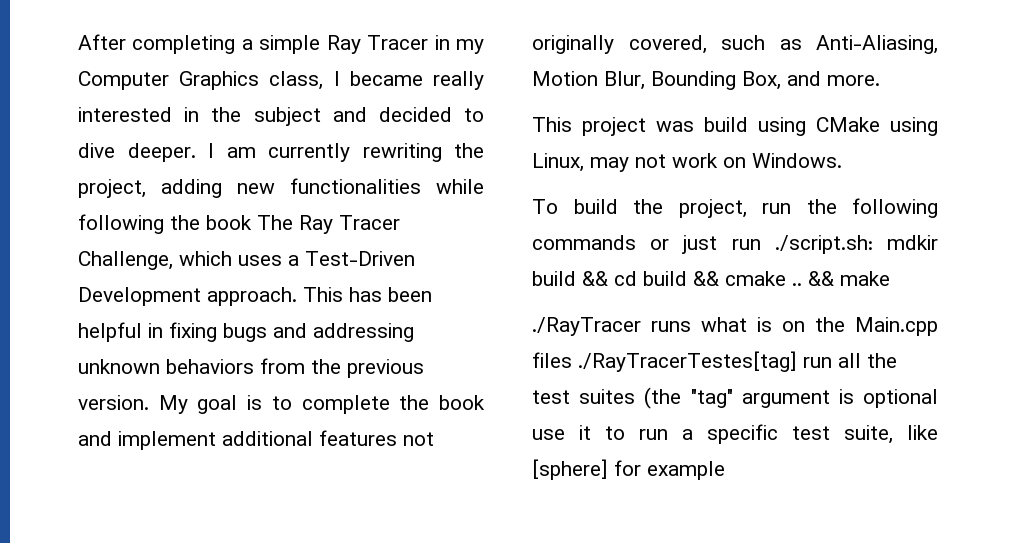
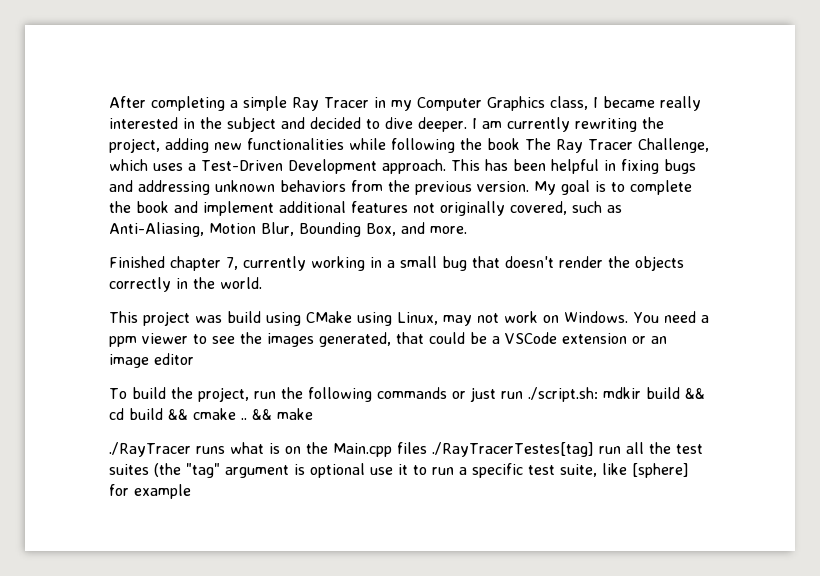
+ Finished chapter 7, currently working in a small bug that doesn't render the objects correctly in the world.
+ You need a ppm viewer to see the images generated, that could be a VSCode extension or an image editor

